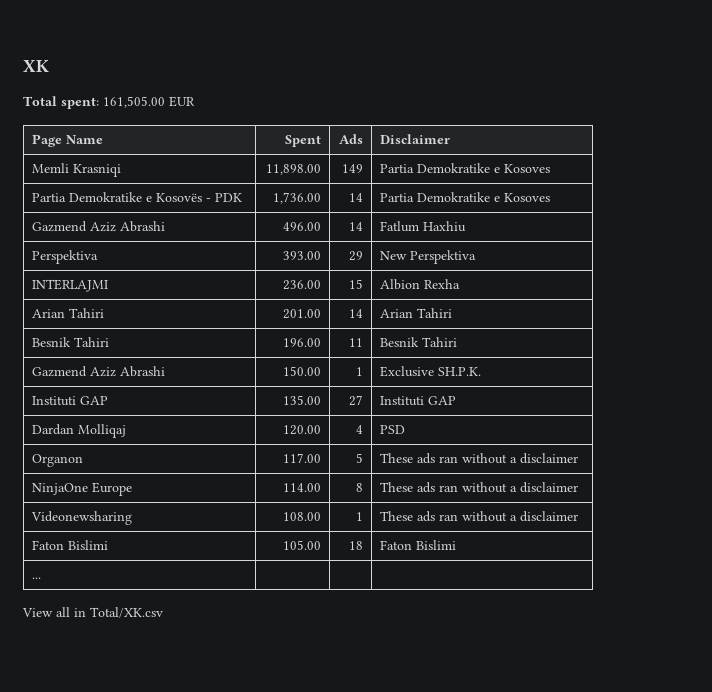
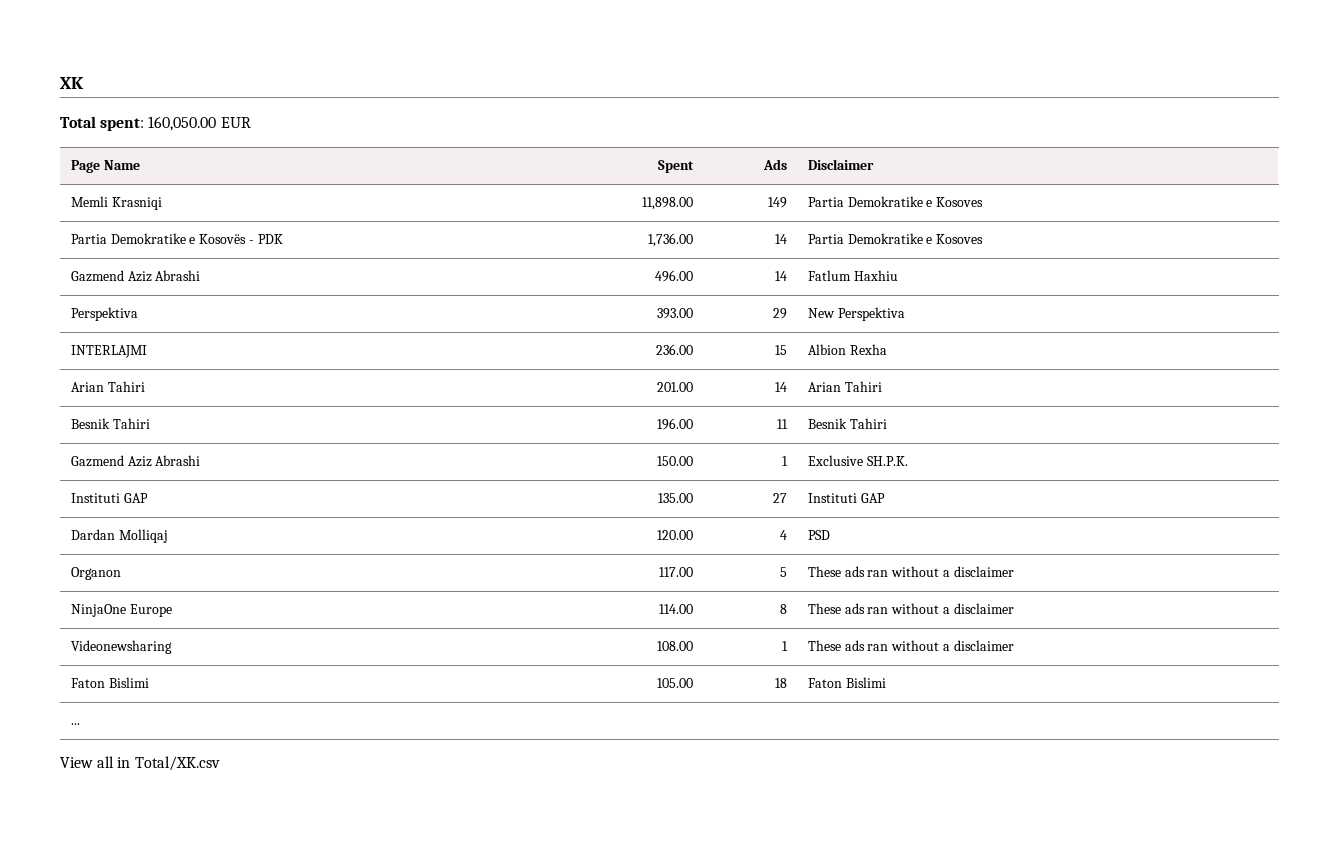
- Total spent: 161,505.00 EUR
+ Total spent: 160,050.00 EUR

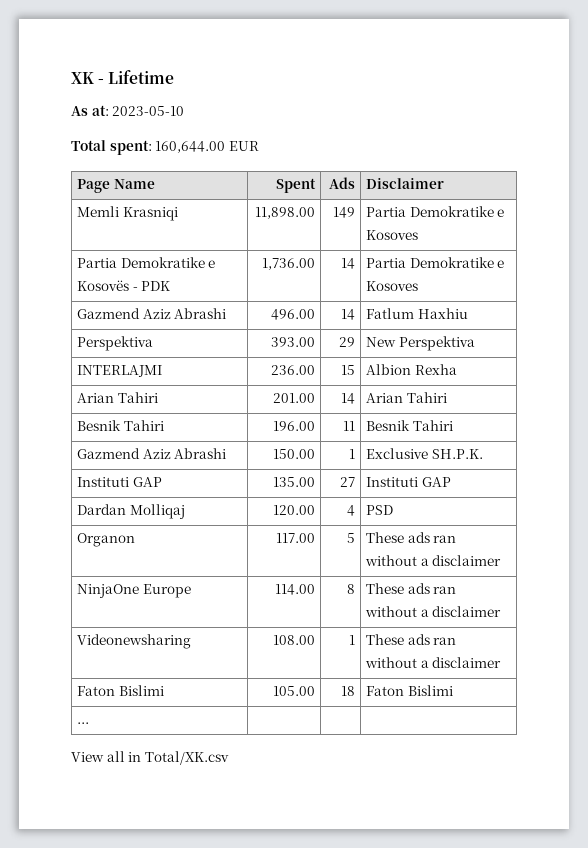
- XK
+ XK - Lifetime
+ As at: 2023-05-10
- Total spent: 160,050.00 EUR
+ Total spent: 160,644.00 EUR

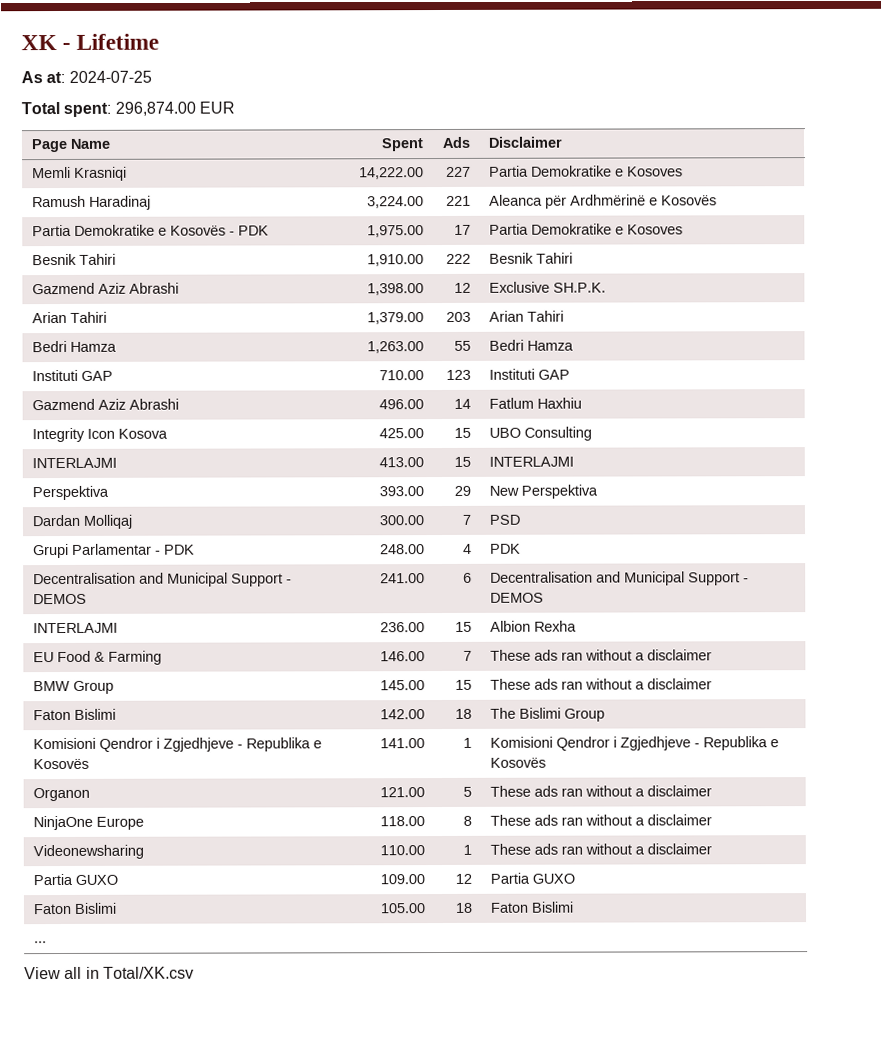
- As at: 2023-05-10
+ As at: 2024-07-25
- Total spent: 160,644.00 EUR
+ Total spent: 296,874.00 EUR
- Memli Krasniqi | 11,898.00 | 149 | Partia Demokratike e Kosoves
+ Memli Krasniqi | 14,222.00 | 227 | Partia Demokratike e Kosoves
+ Ramush Haradinaj | 3,224.00 | 221 | Aleanca për Ardhmërinë e Kosovës
- Partia Demokratike e Kosovës - PDK | 1,736.00 | 14 | Partia Demokratike e Kosoves
+ Partia Demokratike e Kosovës - PDK | 1,975.00 | 17 | Partia Demokratike e Kosoves
+ Besnik Tahiri | 1,910.00 | 222 | Besnik Tahiri
+ Gazmend Aziz Abrashi | 1,398.00 | 12 | Exclusive SH.P.K.
+ Arian Tahiri | 1,379.00 | 203 | Arian Tahiri
+ Bedri Hamza | 1,263.00 | 55 | Bedri Hamza
+ Instituti GAP | 710.00 | 123 | Instituti GAP
+ Integrity Icon Kosova | 425.00 | 15 | UBO Consulting
+ INTERLAJMI | 413.00 | 15 | INTERLAJMI
+ Dardan Molliqaj | 300.00 | 7 | PSD
+ Grupi Parlamentar - PDK | 248.00 | 4 | PDK
+ Decentralisation and Municipal Support - DEMOS | 241.00 | 6 | Decentralisation and Municipal Support - DEMOS
- Arian Tahiri | 201.00 | 14 | Arian Tahiri
- Besnik Tahiri | 196.00 | 11 | Besnik Tahiri
- Gazmend Aziz Abrashi | 150.00 | 1 | Exclusive SH.P.K.
- Instituti GAP | 135.00 | 27 | Instituti GAP
- Dardan Molliqaj | 120.00 | 4 | PSD
+ EU Food & Farming | 146.00 | 7 | These ads ran without a disclaimer
+ BMW Group | 145.00 | 15 | These ads ran without a disclaimer
+ Faton Bislimi | 142.00 | 18 | The Bislimi Group
+ Komisioni Qendror i Zgjedhjeve - Republika e Kosovës | 141.00 | 1 | Komisioni Qendror i Zgjedhjeve - Republika e Kosovës
- Organon | 117.00 | 5 | These ads ran without a disclaimer
+ Organon | 121.00 | 5 | These ads ran without a disclaimer
- NinjaOne Europe | 114.00 | 8 | These ads ran without a disclaimer
+ NinjaOne Europe | 118.00 | 8 | These ads ran without a disclaimer
- Videonewsharing | 108.00 | 1 | These ads ran without a disclaimer
+ Videonewsharing | 110.00 | 1 | These ads ran without a disclaimer
+ Partia GUXO | 109.00 | 12 | Partia GUXO

